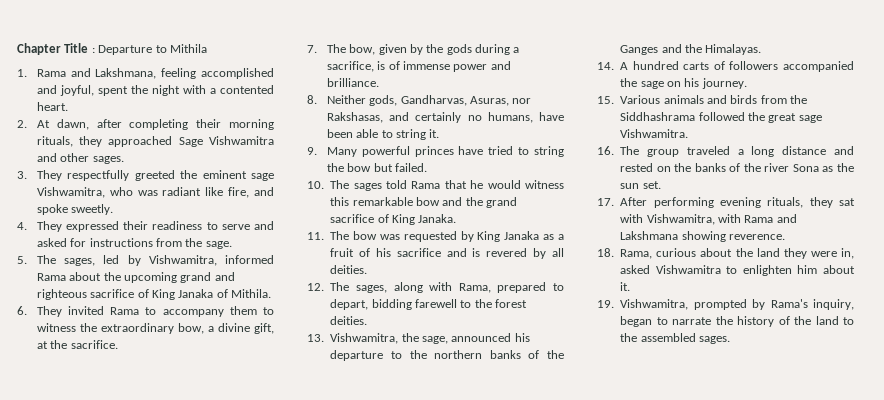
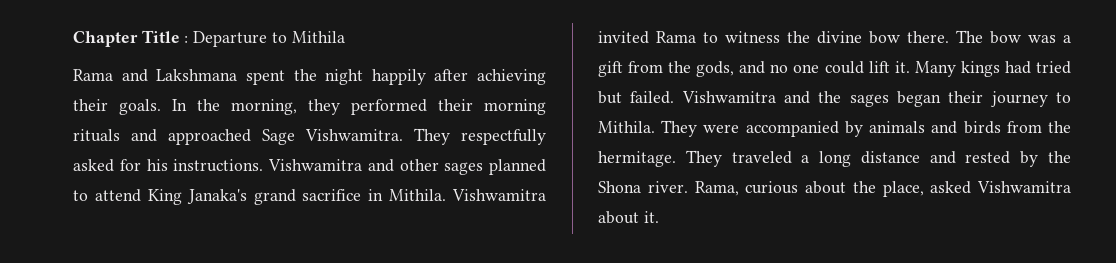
- 1. Rama and Lakshmana, feeling accomplished and joyful, spent the night with a contented heart.
- 2. At dawn, after completing their morning rituals, they approached Sage Vishwamitra and other sages.
- 3. They respectfully greeted the eminent sage Vishwamitra, who was radiant like fire, and spoke sweetly.
- 4. They expressed their readiness to serve and asked for instructions from the sage.
- 5. The sages, led by Vishwamitra, informed Rama about the upcoming grand and righteous sacrifice of King Janaka of Mithila.
- 6. They invited Rama to accompany them to witness the extraordinary bow, a divine gift, at the sacrifice.
- 7. The bow, given by the gods during a sacrifice, is of immense power and brilliance.
- 8. Neither gods, Gandharvas, Asuras, nor Rakshasas, and certainly no humans, have been able to string it.
- 9. Many powerful princes have tried to string the bow but failed.
- 10. The sages told Rama that he would witness this remarkable bow and the grand sacrifice of King Janaka.
- 11. The bow was requested by King Janaka as a fruit of his sacrifice and is revered by all deities.
- 12. The sages, along with Rama, prepared to depart, bidding farewell to the forest deities.
- 13. Vishwamitra, the sage, announced his departure to the northern banks of the Ganges and the Himalayas.
- 14. A hundred carts of followers accompanied the sage on his journey.
- 15. Various animals and birds from the Siddhashrama followed the great sage Vishwamitra.
- 16. The group traveled a long distance and rested on the banks of the river Sona as the sun set.
- 17. After performing evening rituals, they sat with Vishwamitra, with Rama and Lakshmana showing reverence.
- 18. Rama, curious about the land they were in, asked Vishwamitra to enlighten him about it.
- 19. Vishwamitra, prompted by Rama's inquiry, began to narrate the history of the land to the assembled sages.
+ Rama and Lakshmana spent the night happily after achieving their goals. In the morning, they performed their morning rituals and approached Sage Vishwamitra. They respectfully asked for his instructions. Vishwamitra and other sages planned to attend King Janaka's grand sacrifice in Mithila. Vishwamitra invited Rama to witness the divine bow there. The bow was a gift from the gods, and no one could lift it. Many kings had tried but failed. Vishwamitra and the sages began their journey to Mithila. They were accompanied by animals and birds from the hermitage. They traveled a long distance and rested by the Shona river. Rama, curious about the place, asked Vishwamitra about it.

